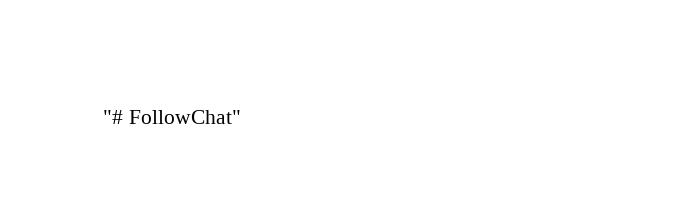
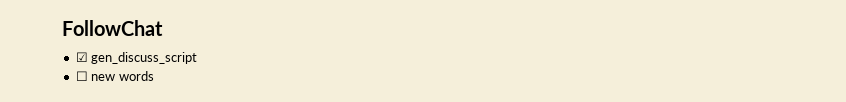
- "# FollowChat"
+ FollowChat
+ ☑ gen_discuss_script
+ ☐ new words

